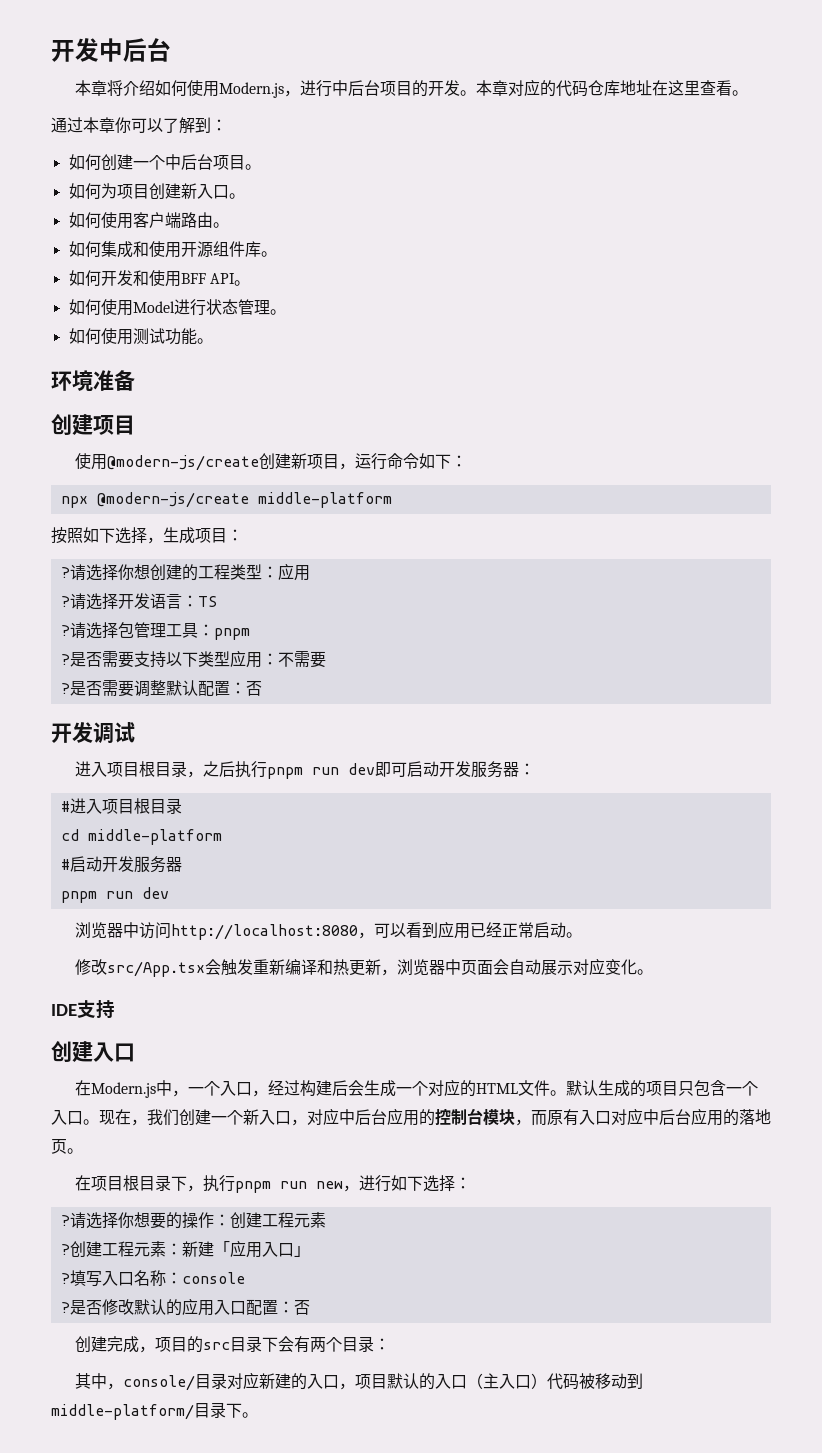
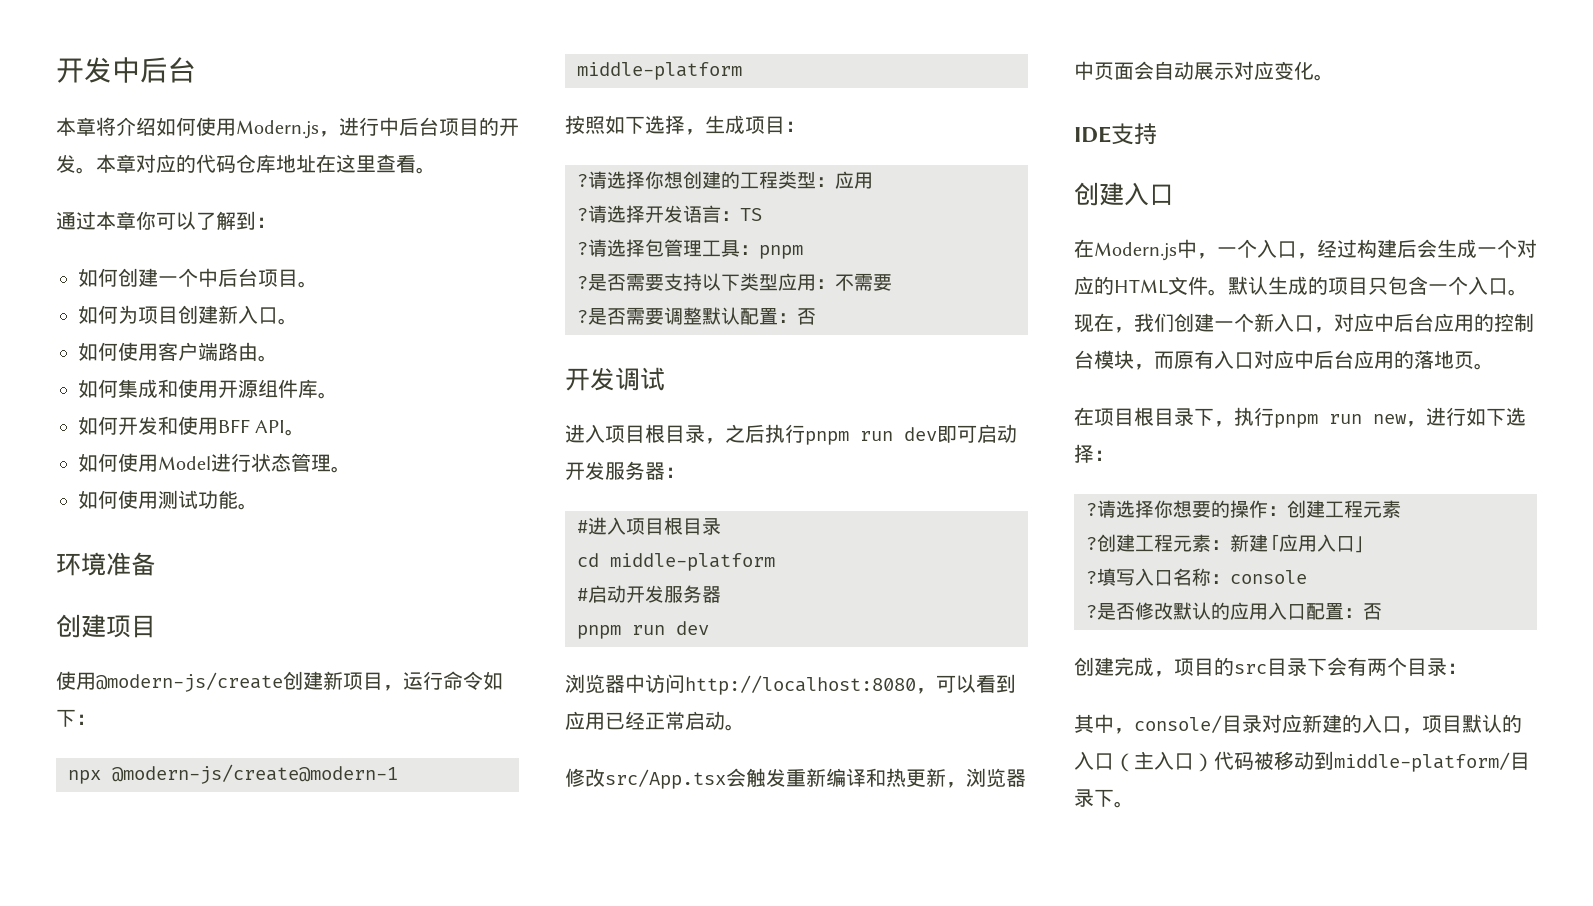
- npx @modern-js/create middle-platform
+ npx @modern-js/create@modern-1 middle-platform

